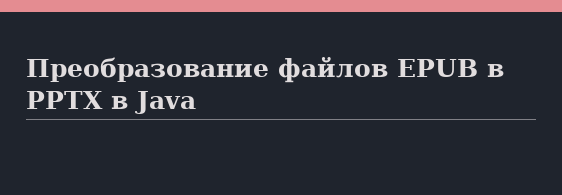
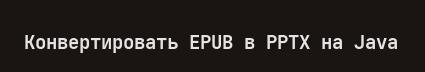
- Преобразование файлов EPUB в PPTX в Java
+ Конвертировать EPUB в PPTX на Java

